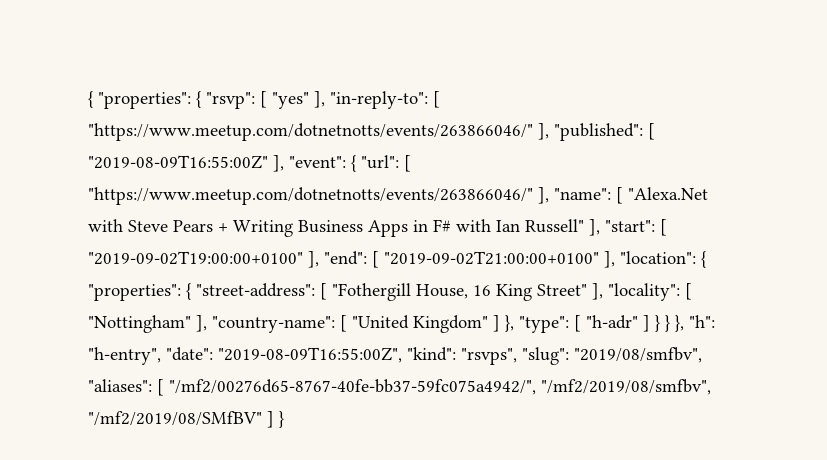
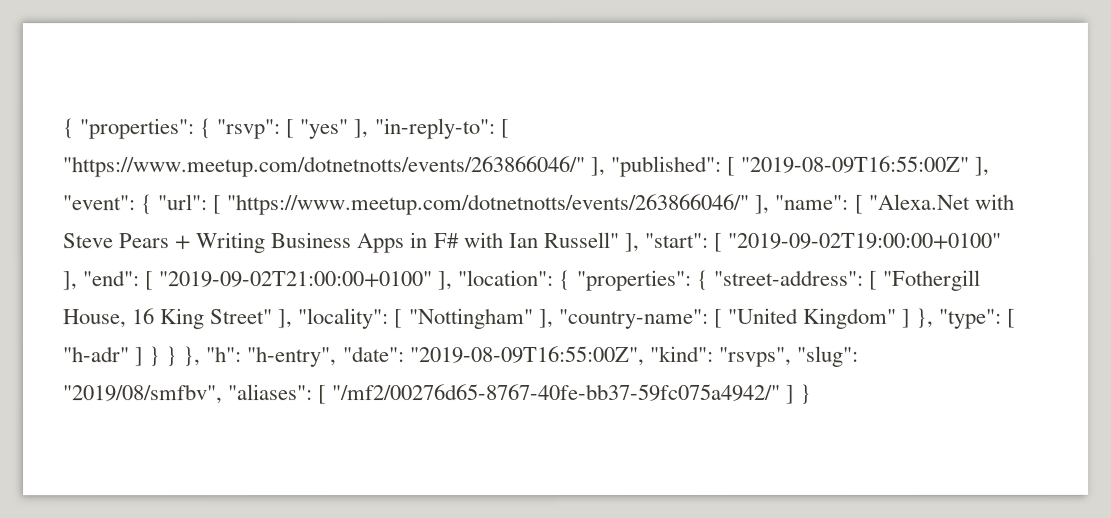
- [ "/mf2/00276d65-8767-40fe-bb37-59fc075a4942/", "/mf2/2019/08/smfbv", "/mf2/2019/08/SMfBV" ] }
+ [ "/mf2/00276d65-8767-40fe-bb37-59fc075a4942/" ] }

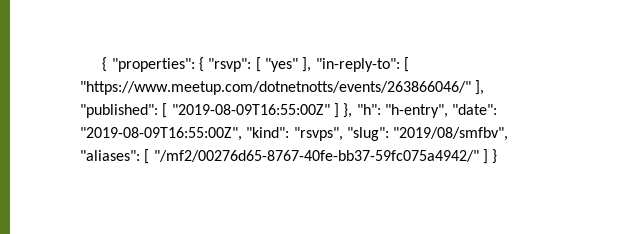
- { "properties": { "rsvp": [ "yes" ], "in-reply-to": [ "https://www.meetup.com/dotnetnotts/events/263866046/" ], "published": [ "2019-08-09T16:55:00Z" ], "event": { "url": [ "https://www.meetup.com/dotnetnotts/events/263866046/" ], "name": [ "Alexa.Net with Steve Pears + Writing Business Apps in F# with Ian Russell" ], "start": [ "2019-09-02T19:00:00+0100" ], "end": [ "2019-09-02T21:00:00+0100" ], "location": { "properties": { "street-address": [ "Fothergill House, 16 King Street" ], "locality": [ "Nottingham" ], "country-name": [ "United Kingdom" ] }, "type": [ "h-adr" ] } } }, "h": "h-entry", "date": "2019-08-09T16:55:00Z", "kind": "rsvps", "slug": "2019/08/smfbv", "aliases": [ "/mf2/00276d65-8767-40fe-bb37-59fc075a4942/" ] }
+ { "properties": { "rsvp": [ "yes" ], "in-reply-to": [ "https://www.meetup.com/dotnetnotts/events/263866046/" ], "published": [ "2019-08-09T16:55:00Z" ] }, "h": "h-entry", "date": "2019-08-09T16:55:00Z", "kind": "rsvps", "slug": "2019/08/smfbv", "aliases": [ "/mf2/00276d65-8767-40fe-bb37-59fc075a4942/" ] }

